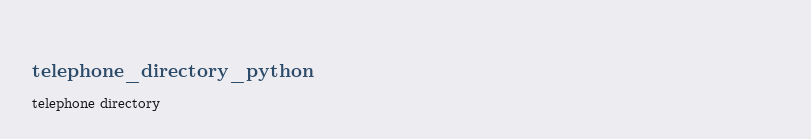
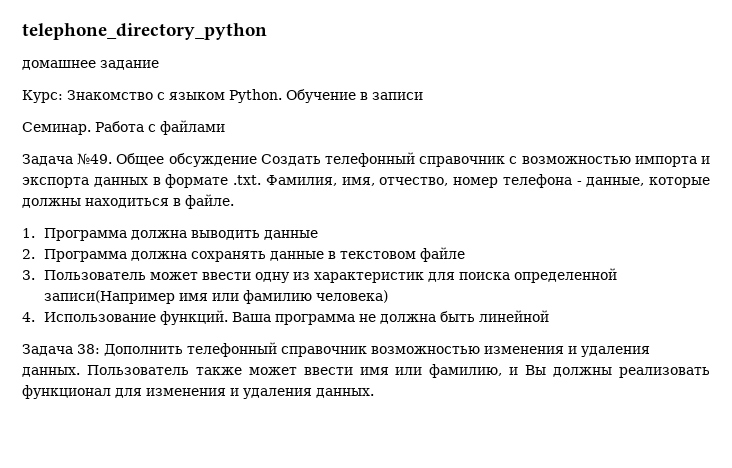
- telephone directory
+ домашнее задание
+ Курс: Знакомство с языком Python. Обучение в записи
+ Семинар. Работа с файлами
+ Задача №49. Общее обсуждение Создать телефонный справочник с возможностью импорта и экспорта данных в формате .txt. Фамилия, имя, отчество, номер телефона - данные, которые должны находиться в файле.
+ 1. Программа должна выводить данные
+ 2. Программа должна сохранять данные в текстовом файле
+ 3. Пользователь может ввести одну из характеристик для поиска определенной записи(Например имя или фамилию человека)
+ 4. Использование функций. Ваша программа не должна быть линейной
+ Задача 38: Дополнить телефонный справочник возможностью изменения и удаления данных. Пользователь также может ввести имя или фамилию, и Вы должны реализовать функционал для изменения и удаления данных.

